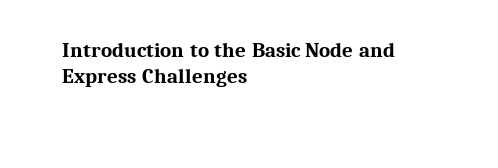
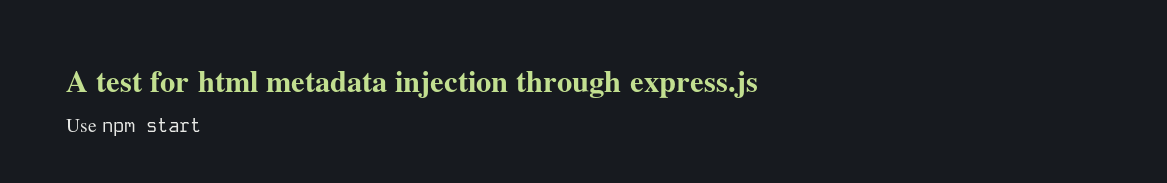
- Introduction to the Basic Node and Express Challenges
+ A test for html metadata injection through express.js
+ Use npm start

